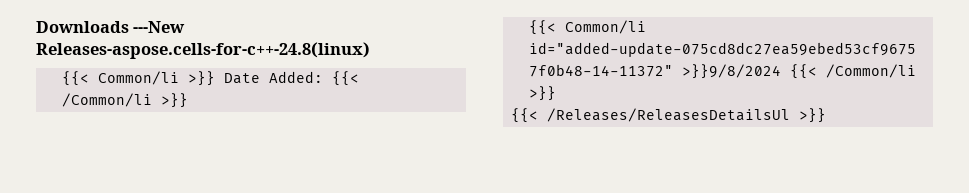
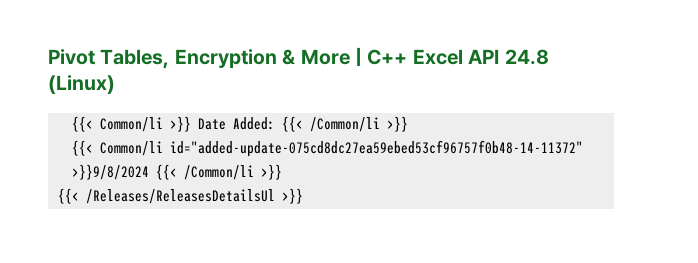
- Downloads ---New Releases-aspose.cells-for-c++-24.8(linux)
+ Pivot Tables, Encryption & More | C++ Excel API 24.8 (Linux)

